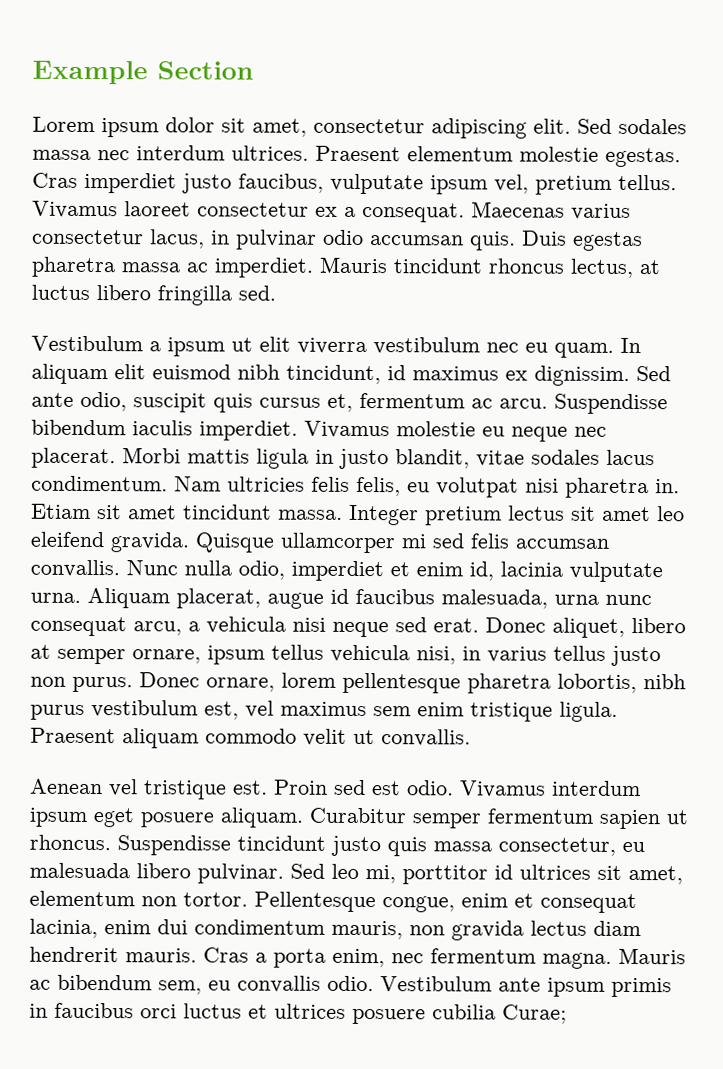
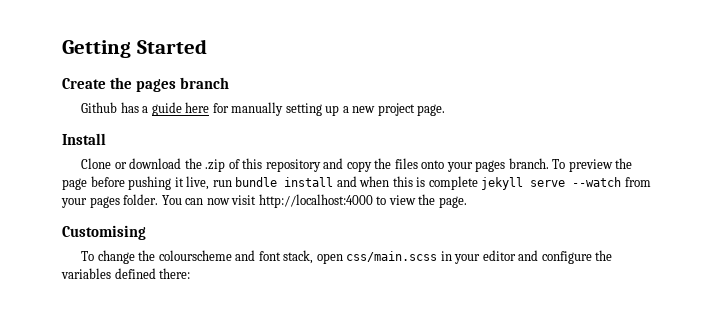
- Example Section
- Lorem ipsum dolor sit amet, consectetur adipiscing elit. Sed sodales massa nec interdum ultrices. Praesent elementum molestie egestas. Cras imperdiet justo faucibus, vulputate ipsum vel, pretium tellus. Vivamus laoreet consectetur ex a consequat. Maecenas varius consectetur lacus, in pulvinar odio accumsan quis. Duis egestas pharetra massa ac imperdiet. Mauris tincidunt rhoncus lectus, at luctus libero fringilla sed.
- Vestibulum a ipsum ut elit viverra vestibulum nec eu quam. In aliquam elit euismod nibh tincidunt, id maximus ex dignissim. Sed ante odio, suscipit quis cursus et, fermentum ac arcu. Suspendisse bibendum iaculis imperdiet. Vivamus molestie eu neque nec placerat. Morbi mattis ligula in justo blandit, vitae sodales lacus condimentum. Nam ultricies felis felis, eu volutpat nisi pharetra in. Etiam sit amet tincidunt massa. Integer pretium lectus sit amet leo eleifend gravida. Quisque ullamcorper mi sed felis accumsan convallis. Nunc nulla odio, imperdiet et enim id, lacinia vulputate urna. Aliquam placerat, augue id faucibus malesuada, urna nunc consequat arcu, a vehicula nisi neque sed erat. Donec aliquet, libero at semper ornare, ipsum tellus vehicula nisi, in varius tellus justo non purus. Donec ornare, lorem pellentesque pharetra lobortis, nibh purus vestibulum est, vel maximus sem enim tristique ligula. Praesent aliquam commodo velit ut convallis.
- Aenean vel tristique est. Proin sed est odio. Vivamus interdum ipsum eget posuere aliquam. Curabitur semper fermentum sapien ut rhoncus. Suspendisse tincidunt justo quis massa consectetur, eu malesuada libero pulvinar. Sed leo mi, porttitor id ultrices sit amet, elementum non tortor. Pellentesque congue, enim et consequat lacinia, enim dui condimentum mauris, non gravida lectus diam hendrerit mauris. Cras a porta enim, nec fermentum magna. Mauris ac bibendum sem, eu convallis odio. Vestibulum ante ipsum primis in faucibus orci luctus et ultrices posuere cubilia Curae;
+ Getting Started
+ Create the pages branch
+ Github has a guide here for manually setting up a new project page.
+ Install
+ Clone or download the .zip of this repository and copy the files onto your pages branch. To preview the page before pushing it live, run bundle install and when this is complete jekyll serve --watch from your pages folder. You can now visit http://localhost:4000 to view the page.
+ Customising
+ To change the colourscheme and font stack, open css/main.scss in your editor and configure the variables defined there:

